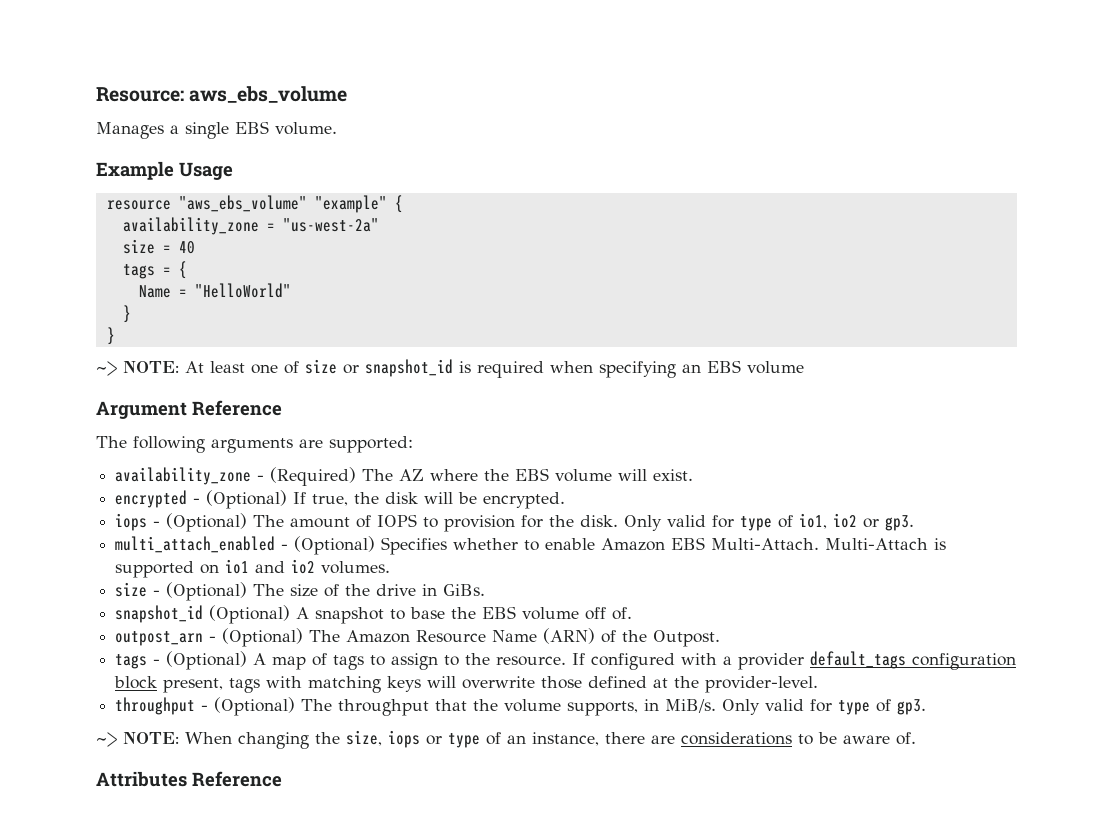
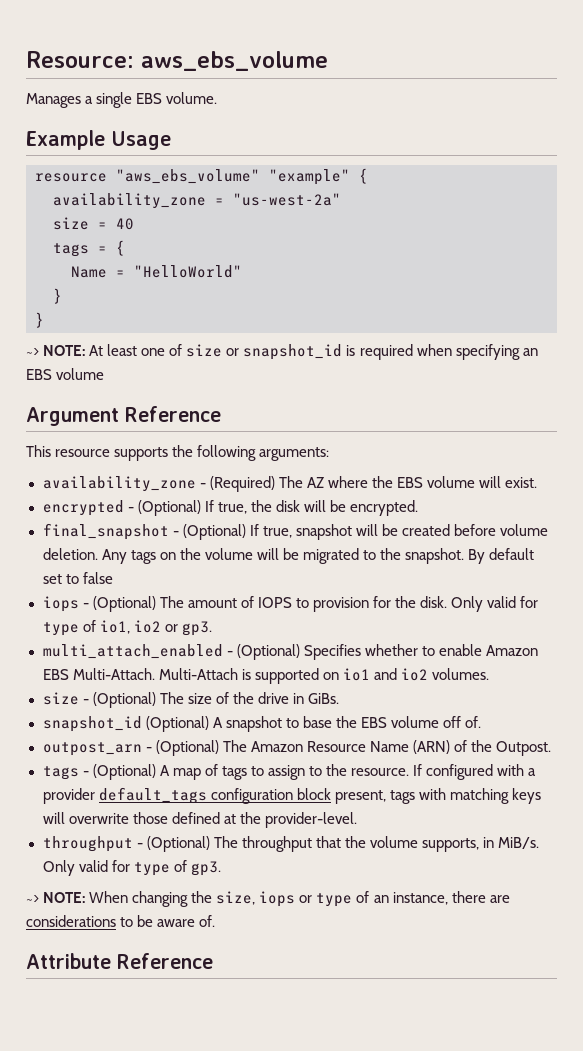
- The following arguments are supported:
+ This resource supports the following arguments:
+ final_snapshot - (Optional) If true, snapshot will be created before volume deletion. Any tags on the volume will be migrated to the snapshot. By default set to false
- Attributes Reference
+ Attribute Reference

